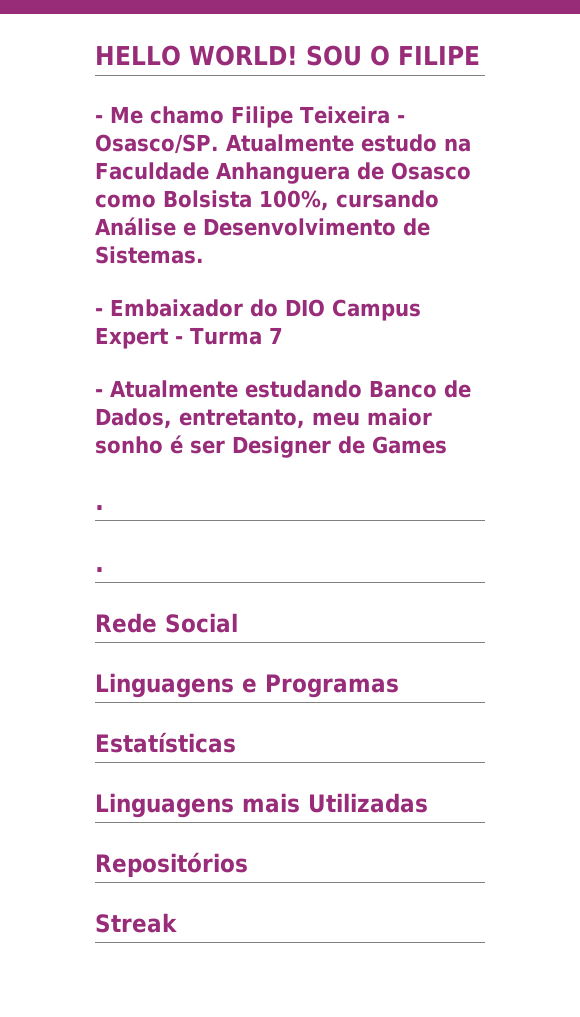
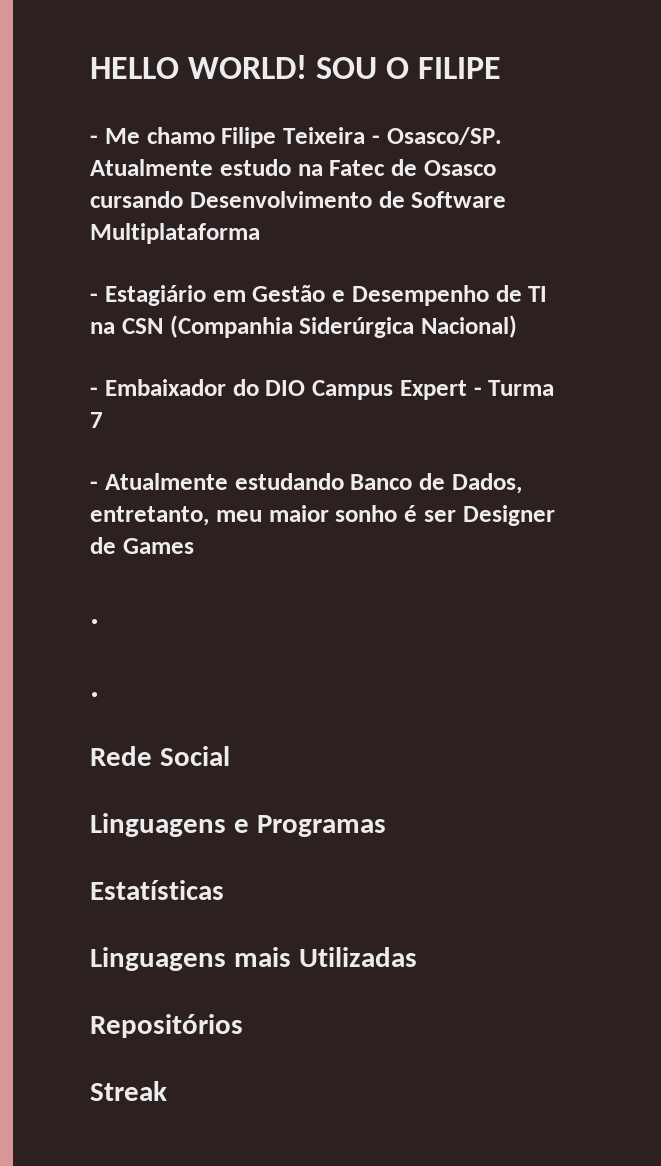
- Atualmente estudo na Faculdade Anhanguera de Osasco como Bolsista 100%, cursando Análise e Desenvolvimento de Sistemas.
+ Atualmente estudo na Fatec de Osasco cursando Desenvolvimento de Software Multiplataforma
+ - Estagiário em Gestão e Desempenho de TI na CSN (Companhia Siderúrgica Nacional)

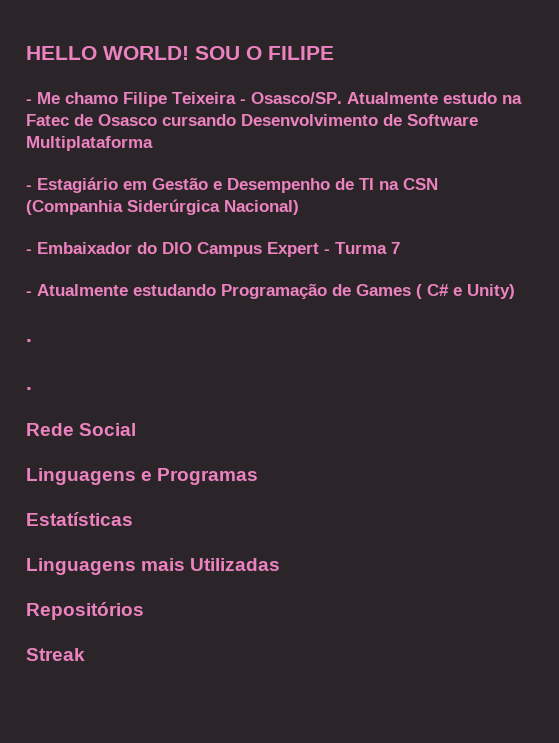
- - Atualmente estudando Banco de Dados, entretanto, meu maior sonho é ser Designer de Games
+ - Atualmente estudando Programação de Games ( C# e Unity)

